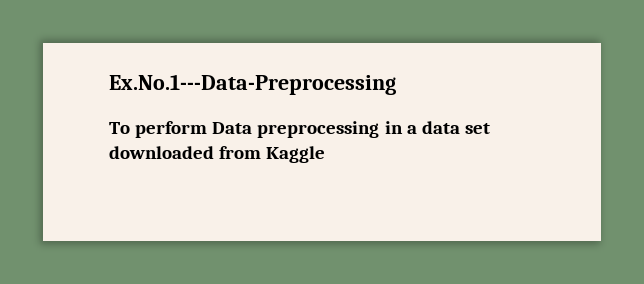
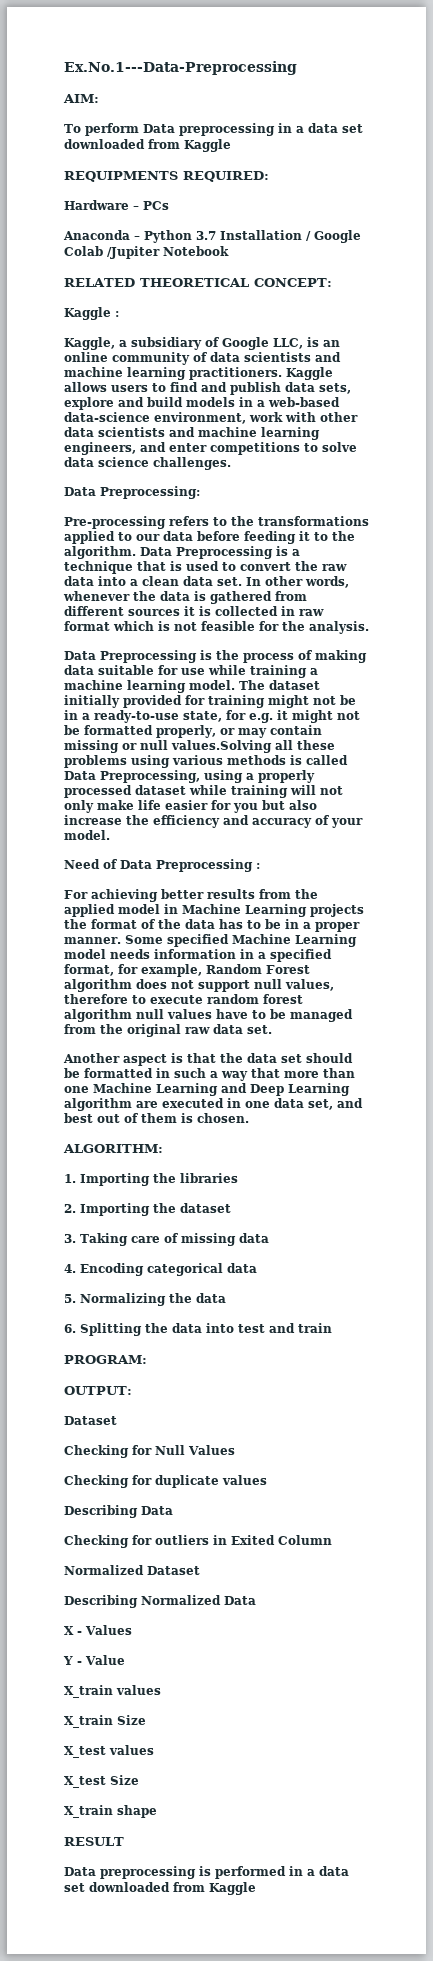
+ AIM:
+ REQUIPMENTS REQUIRED:
+ Hardware – PCs
+ Anaconda – Python 3.7 Installation / Google Colab /Jupiter Notebook
+ RELATED THEORETICAL CONCEPT:
+ Kaggle :
+ Kaggle, a subsidiary of Google LLC, is an online community of data scientists and machine learning practitioners. Kaggle allows users to find and publish data sets, explore and build models in a web-based data-science environment, work with other data scientists and machine learning engineers, and enter competitions to solve data science challenges.
+ Data Preprocessing:
+ Pre-processing refers to the transformations applied to our data before feeding it to the algorithm. Data Preprocessing is a technique that is used to convert the raw data into a clean data set. In other words, whenever the data is gathered from different sources it is collected in raw format which is not feasible for the analysis.
+ Data Preprocessing is the process of making data suitable for use while training a machine learning model. The dataset initially provided for training might not be in a ready-to-use state, for e.g. it might not be formatted properly, or may contain missing or null values.Solving all these problems using various methods is called Data Preprocessing, using a properly processed dataset while training will not only make life easier for you but also increase the efficiency and accuracy of your model.
+ Need of Data Preprocessing :
+ For achieving better results from the applied model in Machine Learning projects the format of the data has to be in a proper manner. Some specified Machine Learning model needs information in a specified format, for example, Random Forest algorithm does not support null values, therefore to execute random forest algorithm null values have to be managed from the original raw data set.
+ Another aspect is that the data set should be formatted in such a way that more than one Machine Learning and Deep Learning algorithm are executed in one data set, and best out of them is chosen.
+ ALGORITHM:
+ 1. Importing the libraries
+ 2. Importing the dataset
+ 3. Taking care of missing data
+ 4. Encoding categorical data
+ 5. Normalizing the data
+ 6. Splitting the data into test and train
+ PROGRAM:
+ OUTPUT:
+ Dataset
+ Checking for Null Values
+ Checking for duplicate values
+ Describing Data
+ Checking for outliers in Exited Column
+ Normalized Dataset
+ Describing Normalized Data
+ X - Values
+ Y - Value
+ X_train values
+ X_train Size
+ X_test values
+ X_test Size
+ X_train shape
+ RESULT
+ Data preprocessing is performed in a data set downloaded from Kaggle

